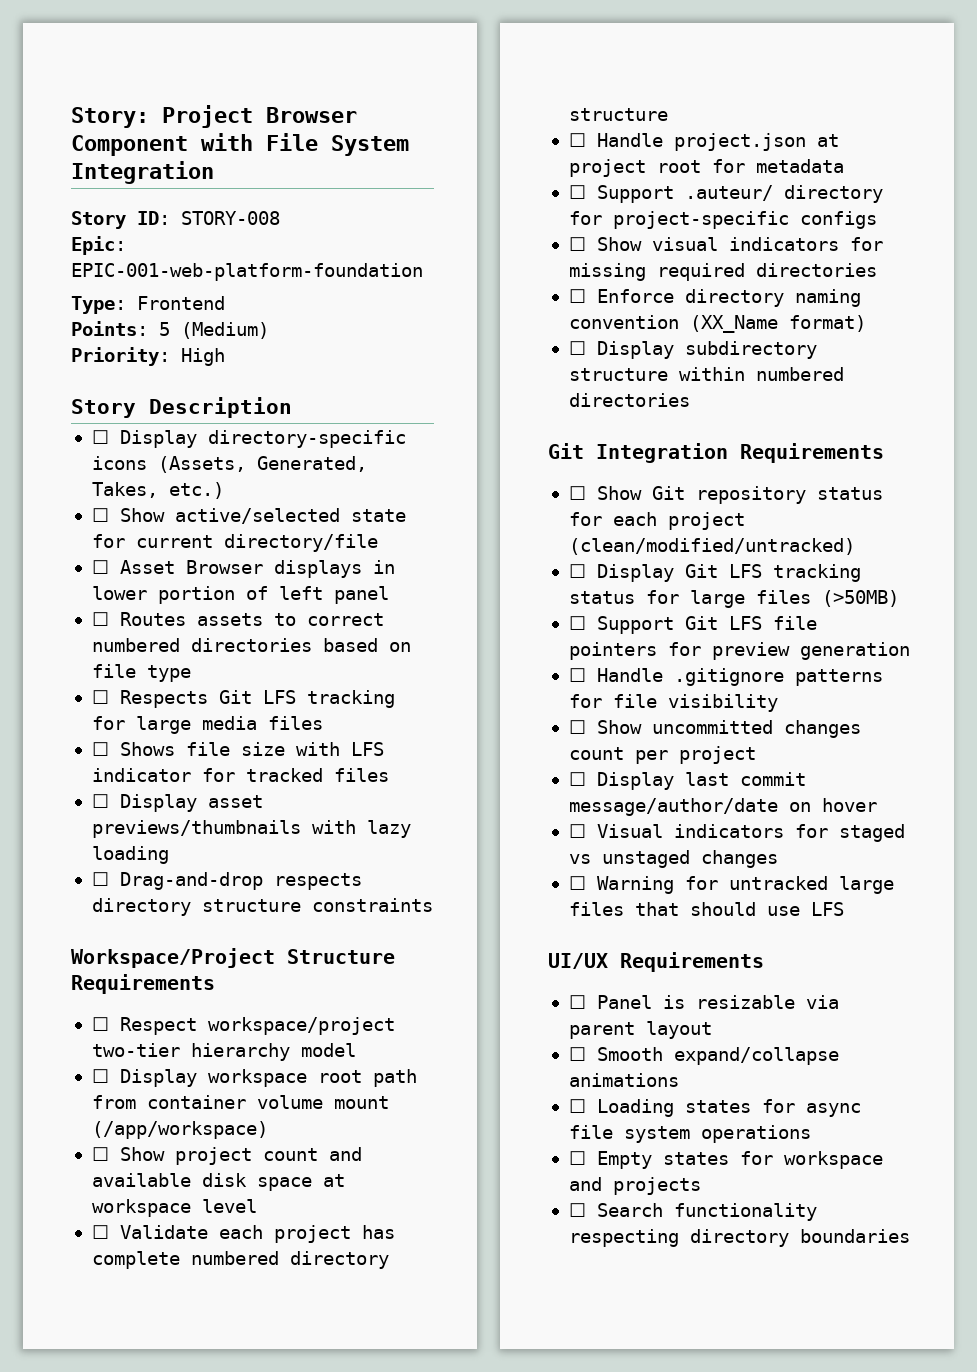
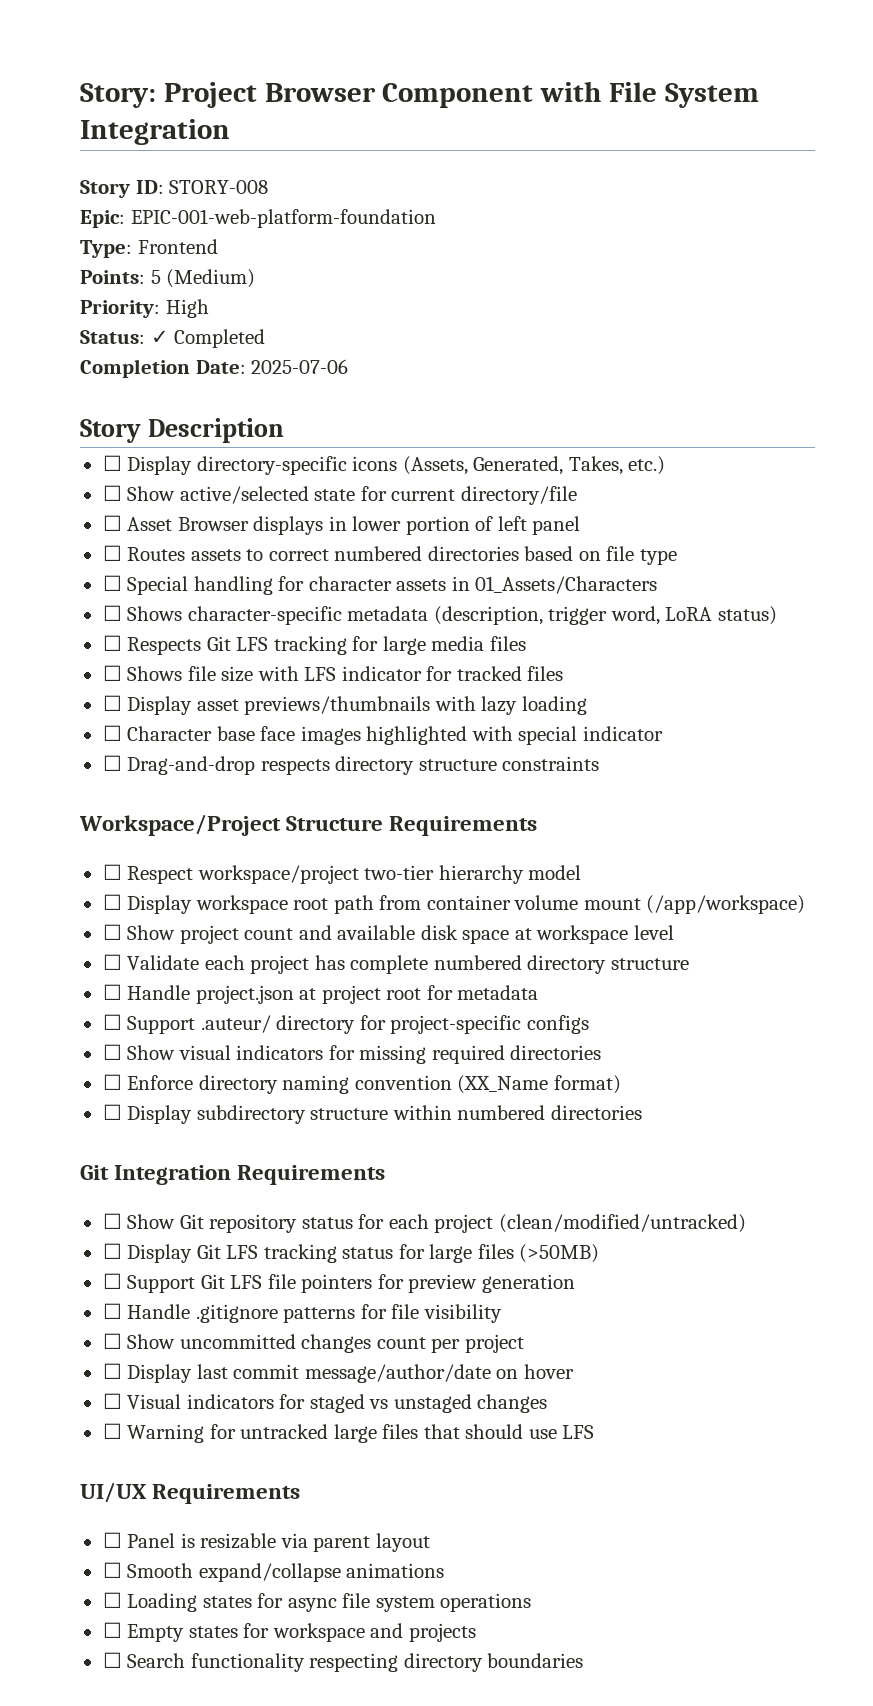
+ Status: ✓ Completed
+ Completion Date: 2025-07-06
+ ☐ Special handling for character assets in 01_Assets/Characters
+ ☐ Shows character-specific metadata (description, trigger word, LoRA status)
+ ☐ Character base face images highlighted with special indicator

